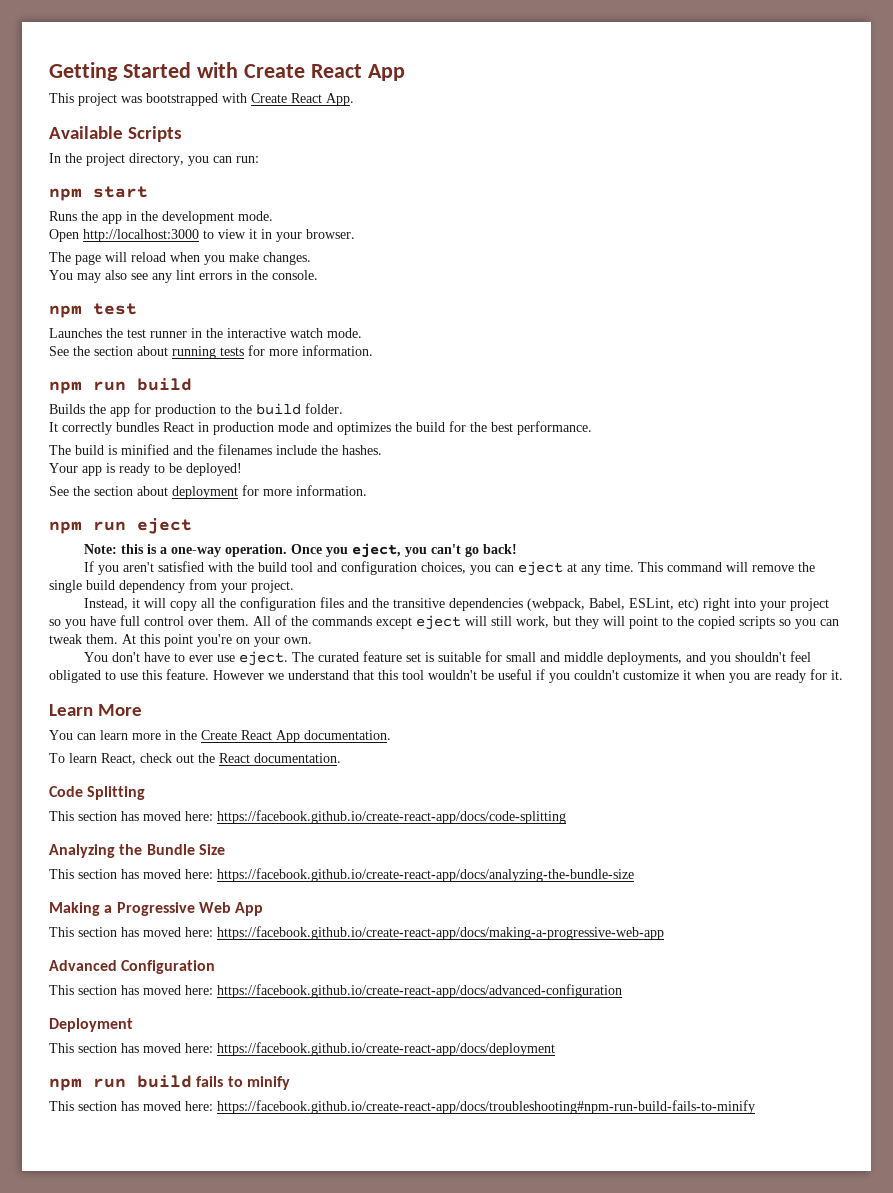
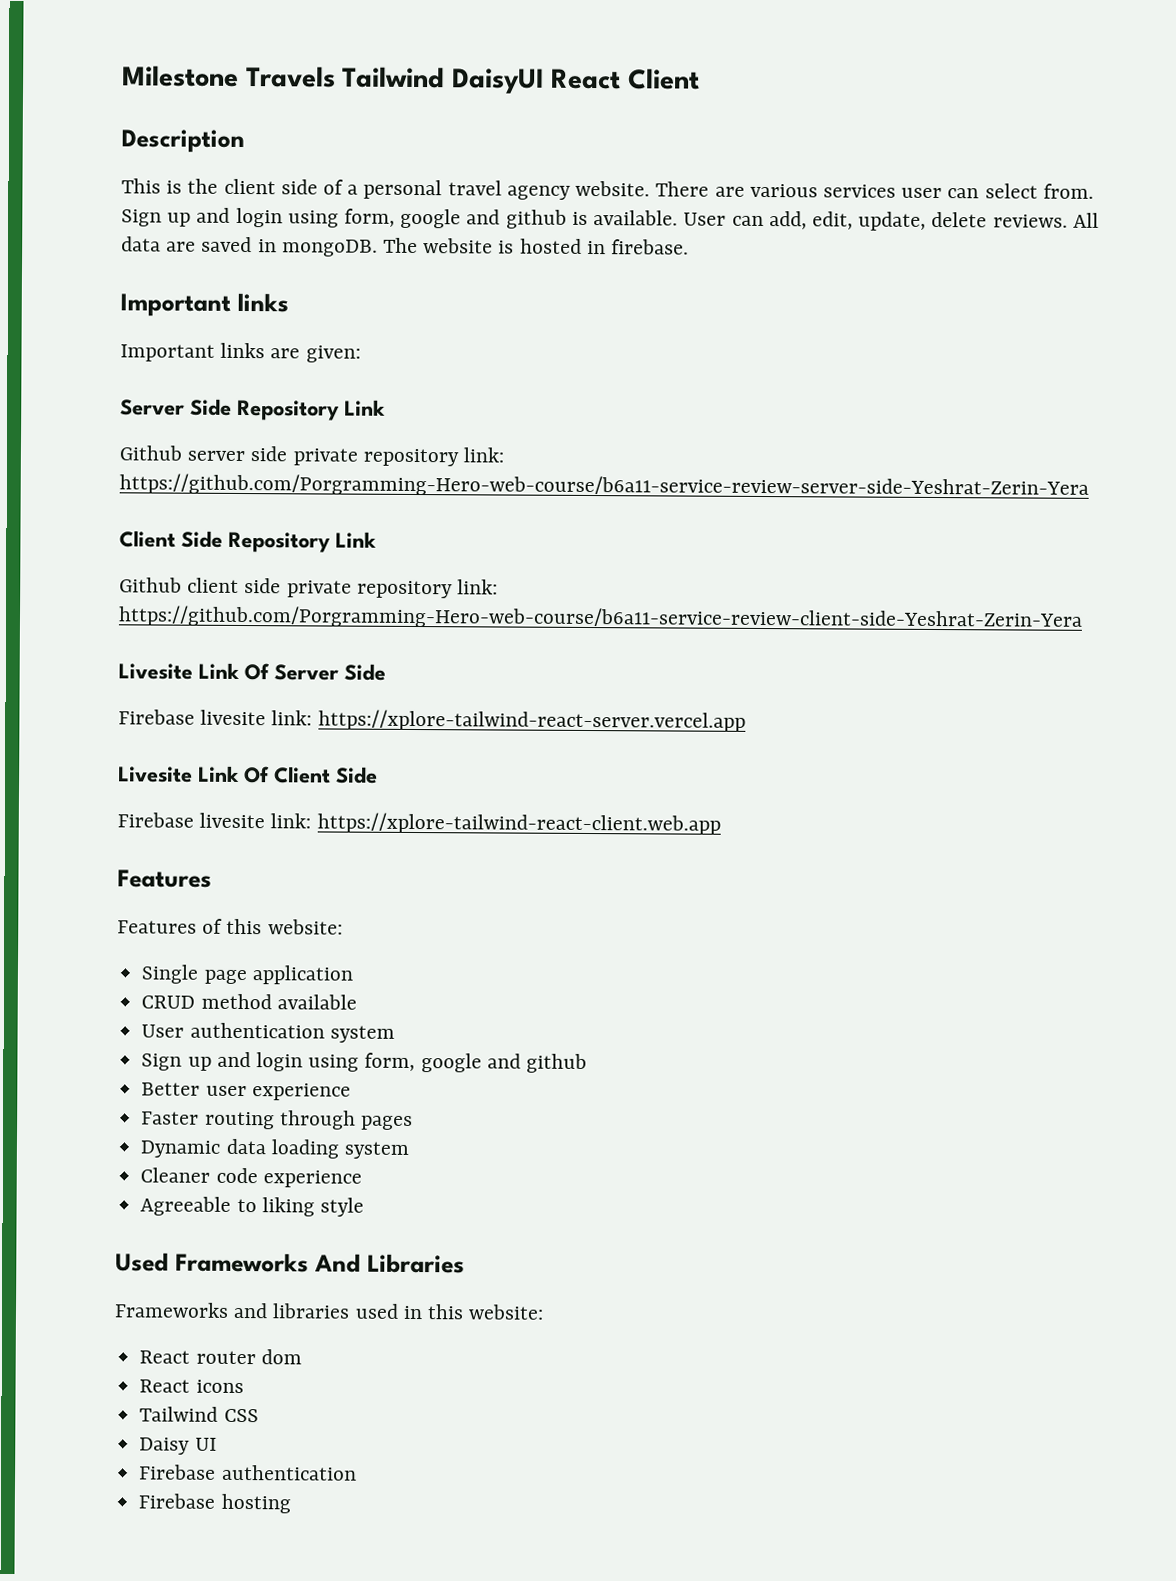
- Getting Started with Create React App
- This project was bootstrapped with Create React App.
- Available Scripts
- In the project directory, you can run:
- npm start
- Runs the app in the development mode.
- Open http://localhost:3000 to view it in your browser.
- The page will reload when you make changes.
- You may also see any lint errors in the console.
- npm test
- Launches the test runner in the interactive watch mode.
- See the section about running tests for more information.
- npm run build
- Builds the app for production to the build folder.
- It correctly bundles React in production mode and optimizes the build for the best performance.
- The build is minified and the filenames include the hashes.
- Your app is ready to be deployed!
- See the section about deployment for more information.
- npm run eject
- Note: this is a one-way operation. Once you eject, you can't go back!
- If you aren't satisfied with the build tool and configuration choices, you can eject at any time. This command will remove the single build dependency from your project.
- Instead, it will copy all the configuration files and the transitive dependencies (webpack, Babel, ESLint, etc) right into your project so you have full control over them. All of the commands except eject will still work, but they will point to the copied scripts so you can tweak them. At this point you're on your own.
- You don't have to ever use eject. The curated feature set is suitable for small and middle deployments, and you shouldn't feel obligated to use this feature. However we understand that this tool wouldn't be useful if you couldn't customize it when you are ready for it.
- Learn More
- You can learn more in the Create React App documentation.
- To learn React, check out the React documentation.
- Code Splitting
- This section has moved here: https://facebook.github.io/create-react-app/docs/code-splitting
- Analyzing the Bundle Size
- This section has moved here: https://facebook.github.io/create-react-app/docs/analyzing-the-bundle-size
- Making a Progressive Web App
- This section has moved here: https://facebook.github.io/create-react-app/docs/making-a-progressive-web-app
- Advanced Configuration
- This section has moved here: https://facebook.github.io/create-react-app/docs/advanced-configuration
- Deployment
- This section has moved here: https://facebook.github.io/create-react-app/docs/deployment
- npm run build fails to minify
- This section has moved here: https://facebook.github.io/create-react-app/docs/troubleshooting#npm-run-build-fails-to-minify
+ Milestone Travels Tailwind DaisyUI React Client
+ Description
+ This is the client side of a personal travel agency website. There are various services user can select from. Sign up and login using form, google and github is available. User can add, edit, update, delete reviews. All data are saved in mongoDB. The website is hosted in firebase.
+ Important links
+ Important links are given:
+ Server Side Repository Link
+ Github server side private repository link: https://github.com/Porgramming-Hero-web-course/b6a11-service-review-server-side-Yeshrat-Zerin-Yera
+ Client Side Repository Link
+ Github client side private repository link: https://github.com/Porgramming-Hero-web-course/b6a11-service-review-client-side-Yeshrat-Zerin-Yera
+ Livesite Link Of Server Side
+ Firebase livesite link: https://xplore-tailwind-react-server.vercel.app
+ Livesite Link Of Client Side
+ Firebase livesite link: https://xplore-tailwind-react-client.web.app
+ Features
+ Features of this website:
+ Single page application
+ CRUD method available
+ User authentication system
+ Sign up and login using form, google and github
+ Better user experience
+ Faster routing through pages
+ Dynamic data loading system
+ Cleaner code experience
+ Agreeable to liking style
+ Used Frameworks And Libraries
+ Frameworks and libraries used in this website:
+ React router dom
+ React icons
+ Tailwind CSS
+ Daisy UI
+ Firebase authentication
+ Firebase hosting

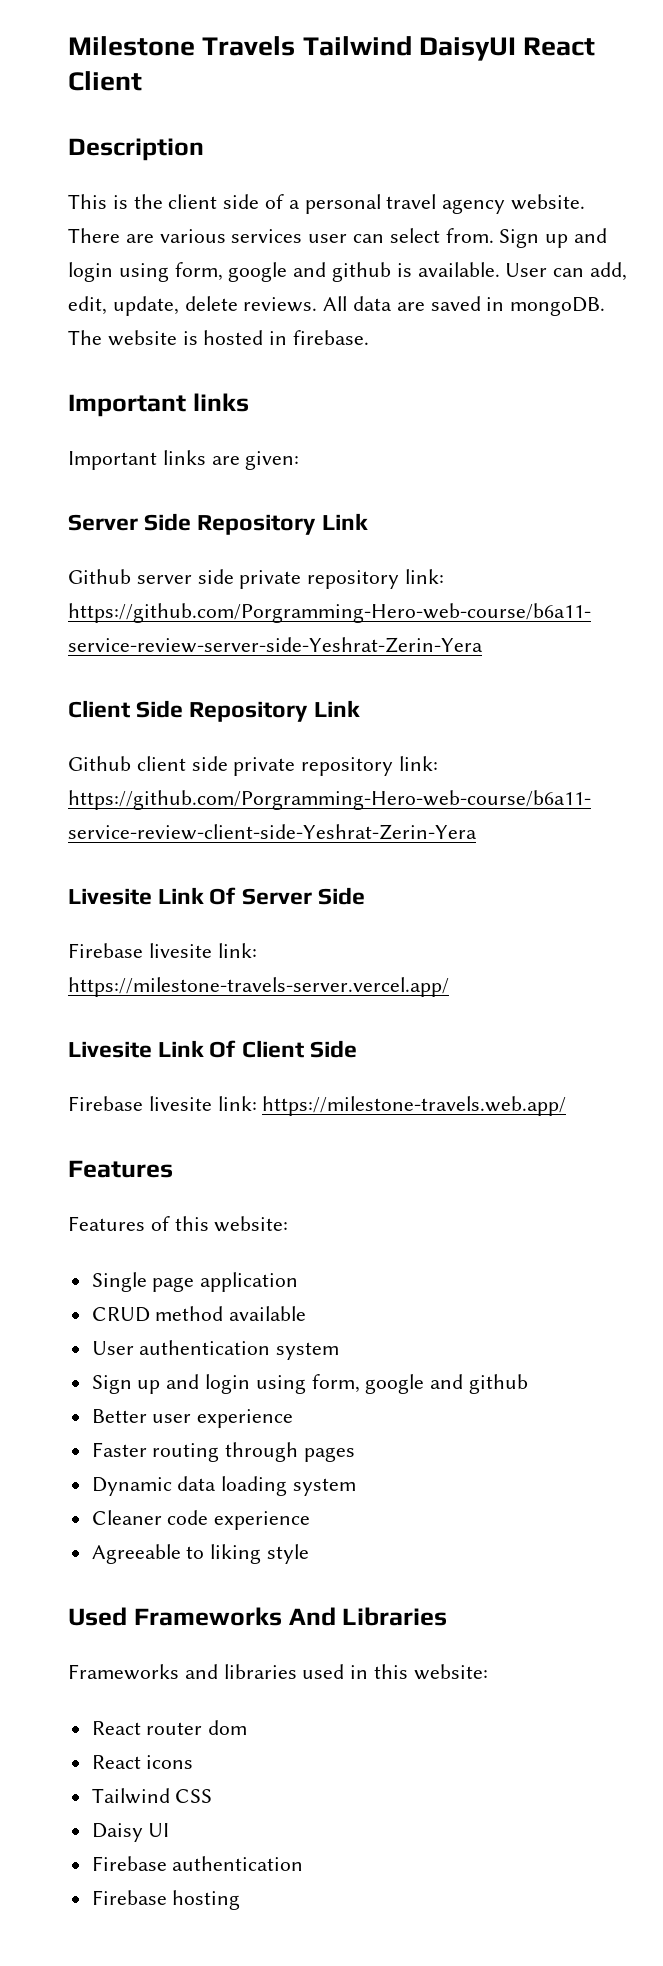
- Firebase livesite link: https://xplore-tailwind-react-server.vercel.app
+ Firebase livesite link: https://milestone-travels-server.vercel.app/
- Firebase livesite link: https://xplore-tailwind-react-client.web.app
+ Firebase livesite link: https://milestone-travels.web.app/

